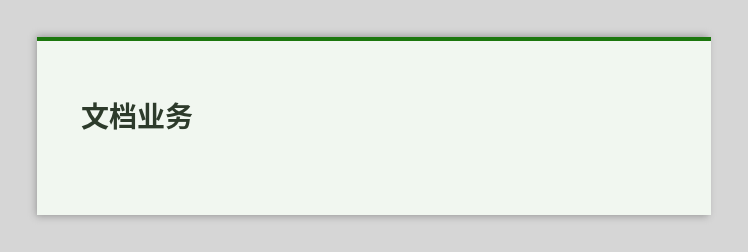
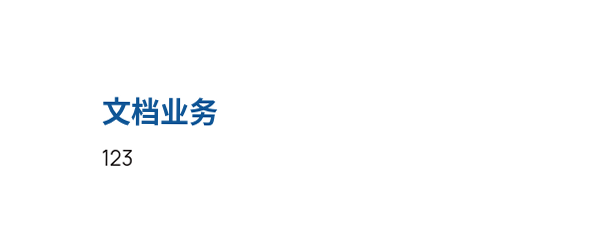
+ 123

